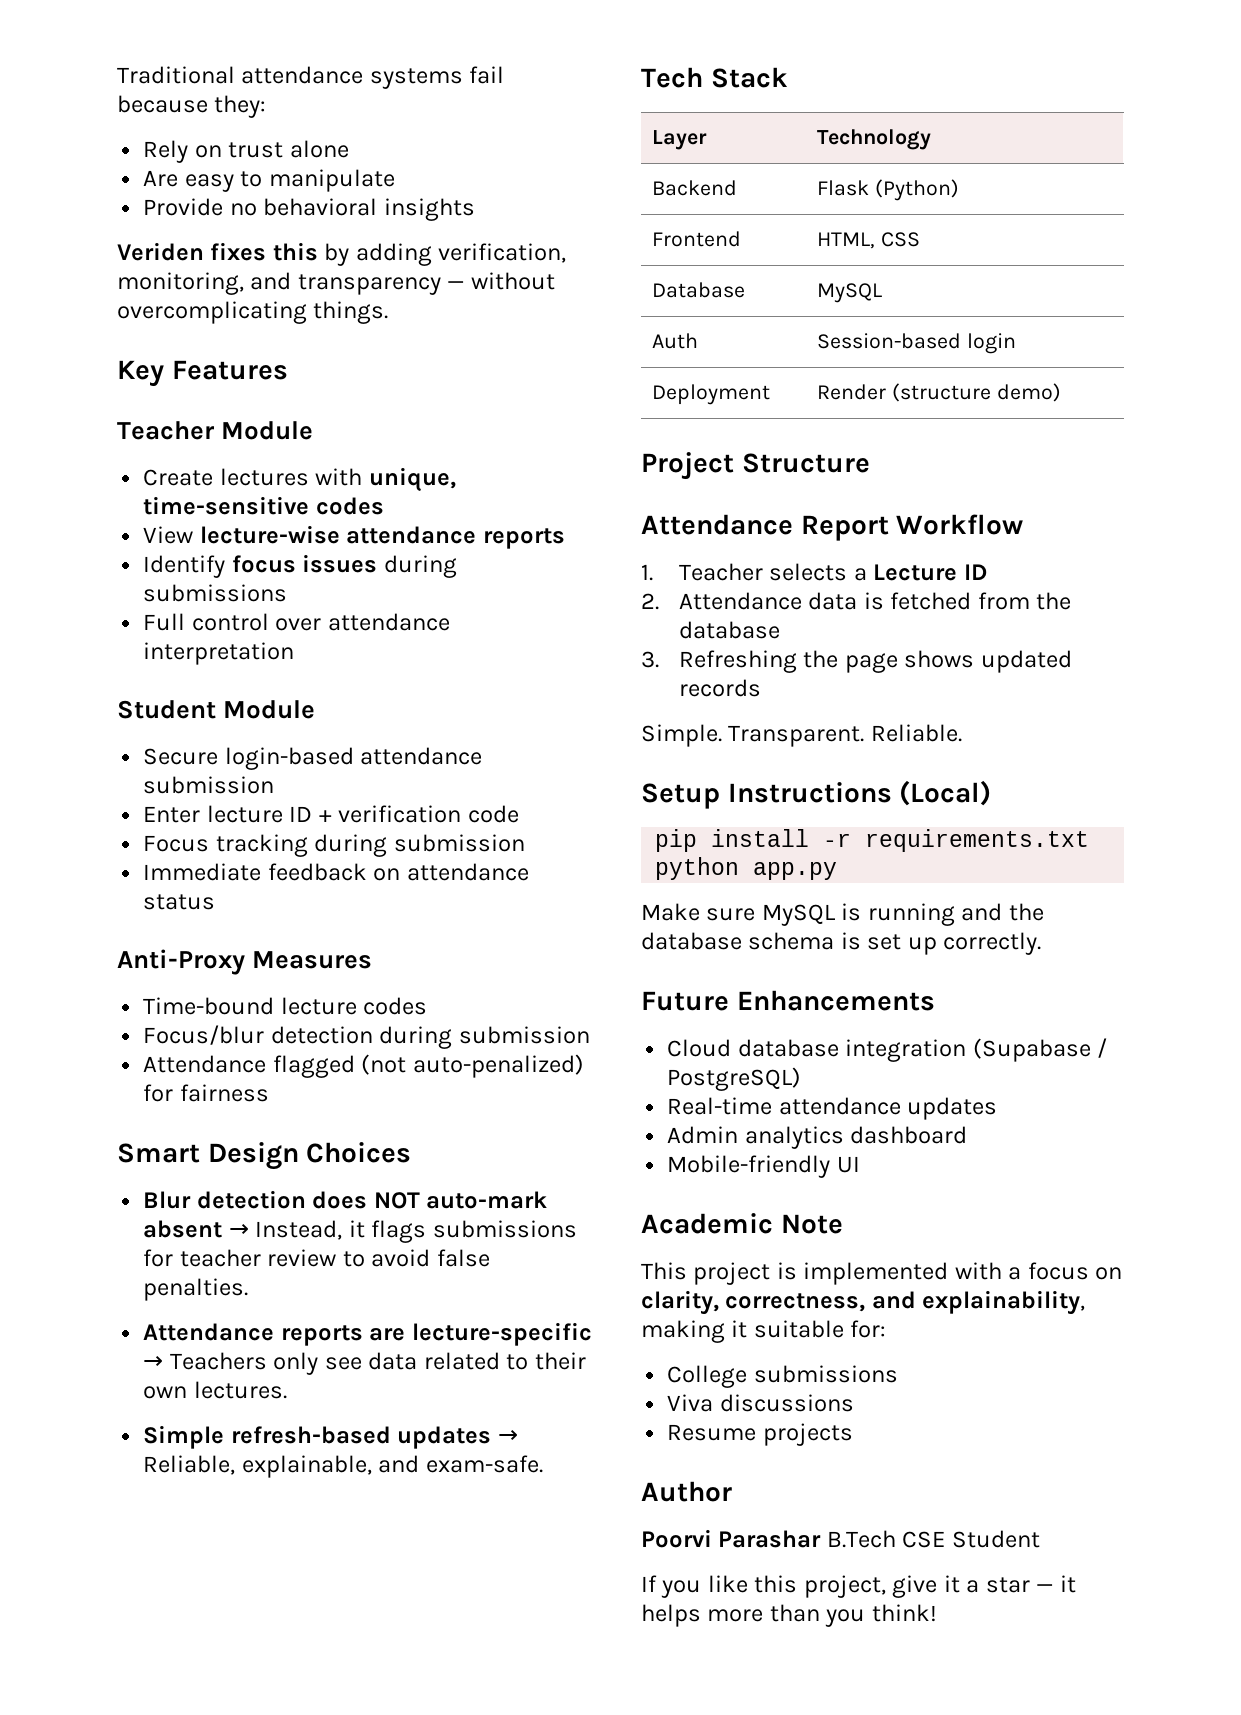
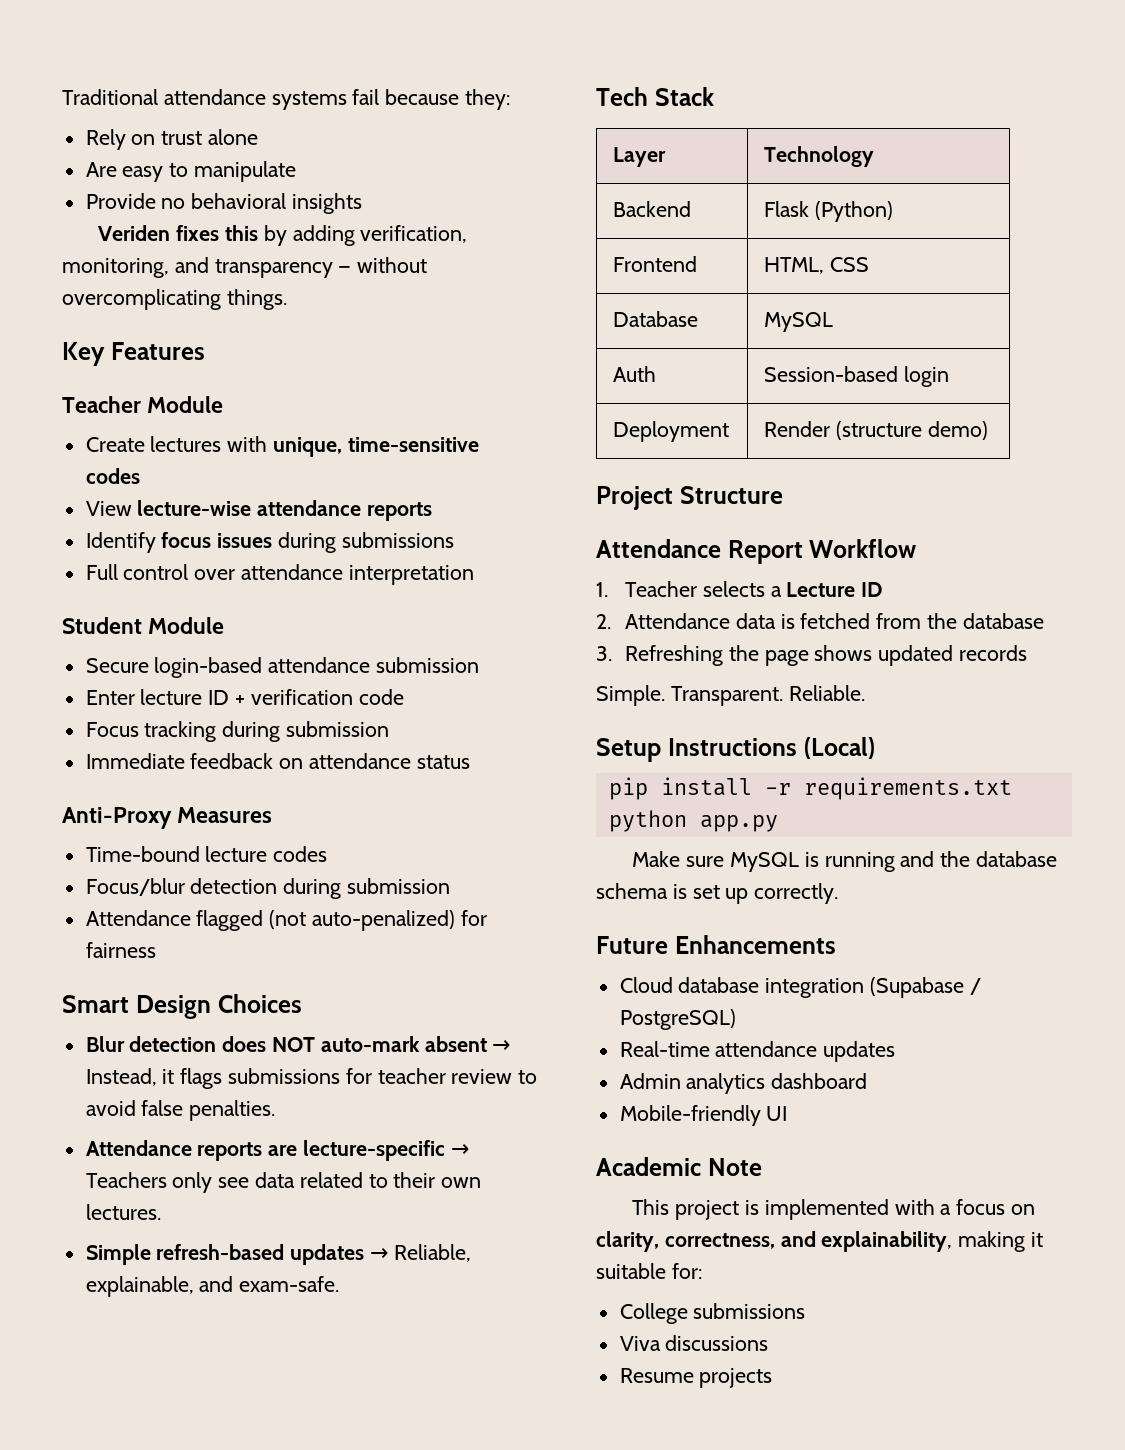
- Author
- Poorvi Parashar B.Tech CSE Student
- If you like this project, give it a star — it helps more than you think!

